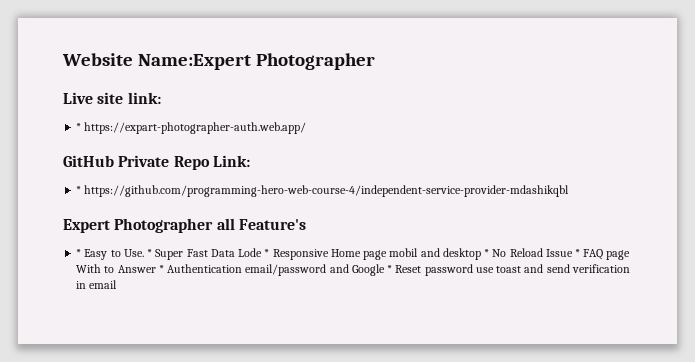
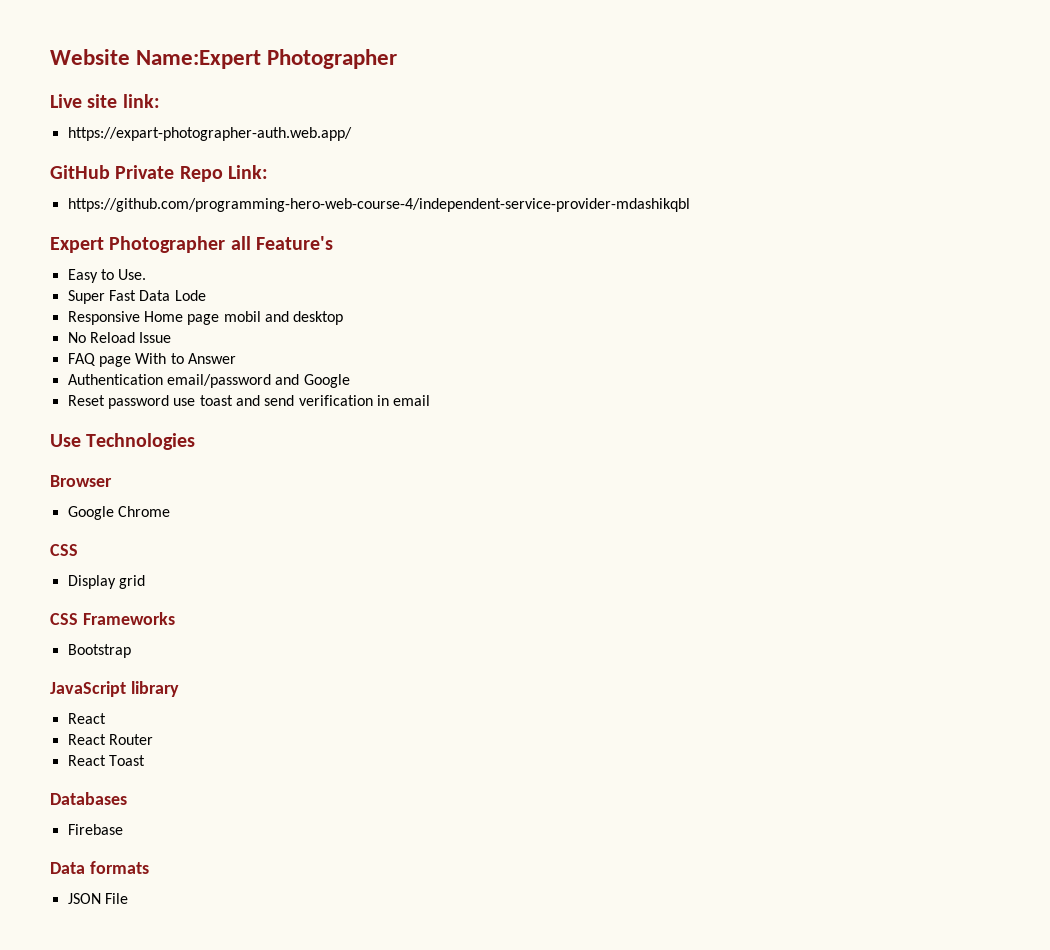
- * https://expart-photographer-auth.web.app/
+ https://expart-photographer-auth.web.app/
- * https://github.com/programming-hero-web-course-4/independent-service-provider-mdashikqbl
+ https://github.com/programming-hero-web-course-4/independent-service-provider-mdashikqbl
- * Easy to Use. * Super Fast Data Lode * Responsive Home page mobil and desktop * No Reload Issue * FAQ page With to Answer * Authentication email/password and Google * Reset password use toast and send verification in email
+ Easy to Use.
+ Super Fast Data Lode
+ Responsive Home page mobil and desktop
+ No Reload Issue
+ FAQ page With to Answer
+ Authentication email/password and Google
+ Reset password use toast and send verification in email
+ Use Technologies
+ Browser
+ Google Chrome
+ CSS
+ Display grid
+ CSS Frameworks
+ Bootstrap
+ JavaScript library
+ React
+ React Router
+ React Toast
+ Databases
+ Firebase
+ Data formats
+ JSON File

